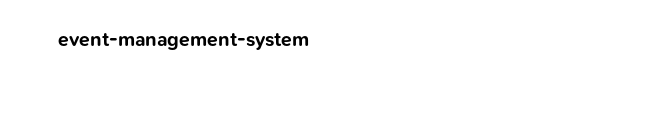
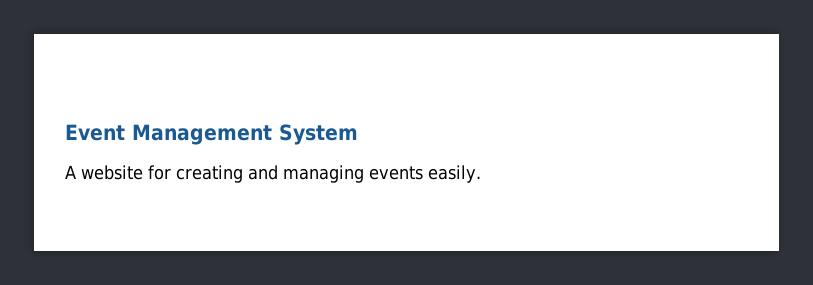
- event-management-system
+ Event Management System
+ A website for creating and managing events easily.

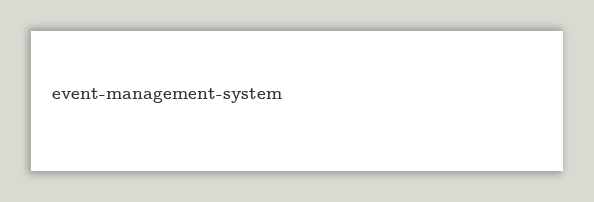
- Event Management System
- A website for creating and managing events easily.
+ event-management-system

